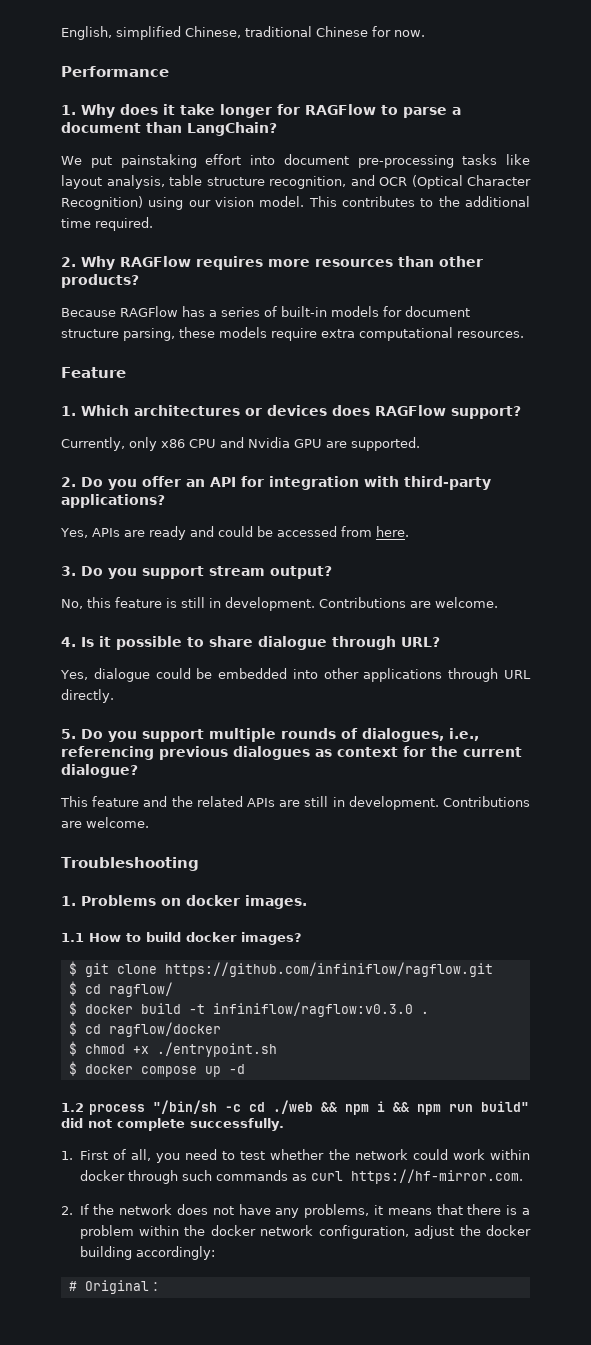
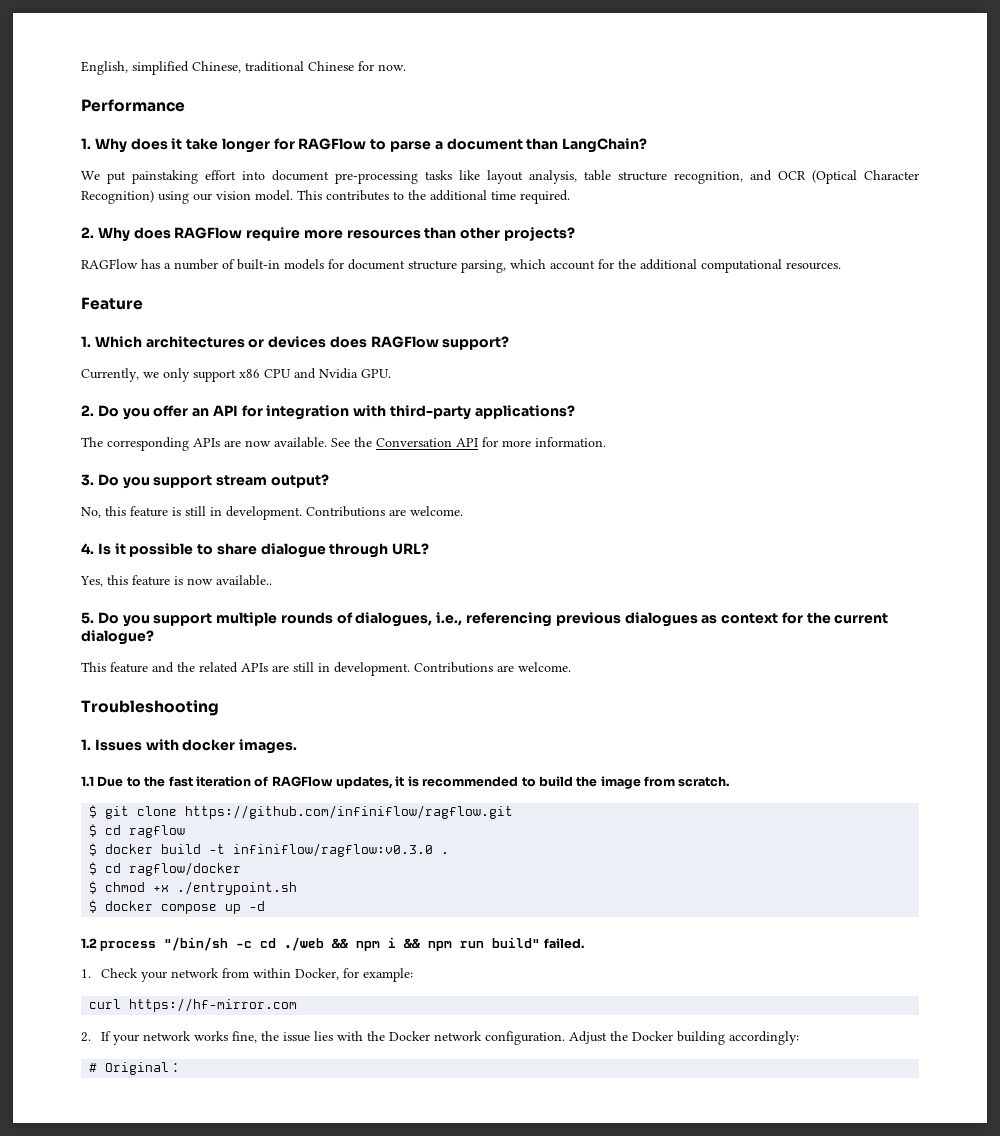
- 2. Why RAGFlow requires more resources than other products?
- Because RAGFlow has a series of built-in models for document structure parsing, these models require extra computational resources.
+ 2. Why does RAGFlow require more resources than other projects?
+ RAGFlow has a number of built-in models for document structure parsing, which account for the additional computational resources.
- Currently, only x86 CPU and Nvidia GPU are supported.
+ Currently, we only support x86 CPU and Nvidia GPU.
- Yes, APIs are ready and could be accessed from here.
+ The corresponding APIs are now available. See the Conversation API for more information.
- Yes, dialogue could be embedded into other applications through URL directly.
+ Yes, this feature is now available..
- 1. Problems on docker images.
+ 1. Issues with docker images.
- 1.1 How to build docker images?
+ 1.1 Due to the fast iteration of RAGFlow updates, it is recommended to build the image from scratch.
- $ cd ragflow/
+ $ cd ragflow
- 1.2 process "/bin/sh -c cd ./web && npm i && npm run build" did not complete successfully.
- 1. First of all, you need to test whether the network could work within docker through such commands as curl https://hf-mirror.com.
- 2. If the network does not have any problems, it means that there is a problem within the docker network configuration, adjust the docker building accordingly:
+ 1.2 process "/bin/sh -c cd ./web && npm i && npm run build" failed.
+ 1. Check your network from within Docker, for example:
+ curl https://hf-mirror.com
+ 2. If your network works fine, the issue lies with the Docker network configuration. Adjust the Docker building accordingly:

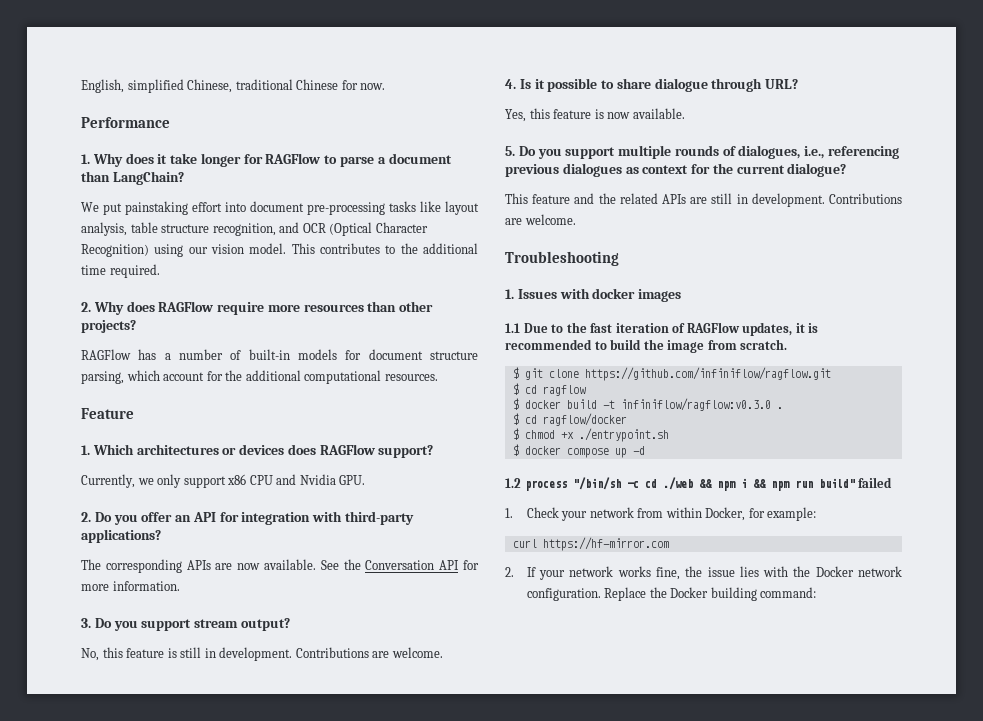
- Yes, this feature is now available..
+ Yes, this feature is now available.
- 1. Issues with docker images.
+ 1. Issues with docker images
- 1.2 process "/bin/sh -c cd ./web && npm i && npm run build" failed.
+ 1.2 process "/bin/sh -c cd ./web && npm i && npm run build" failed
- Adjust the Docker building accordingly:
- # Original：
+ Replace the Docker building command:

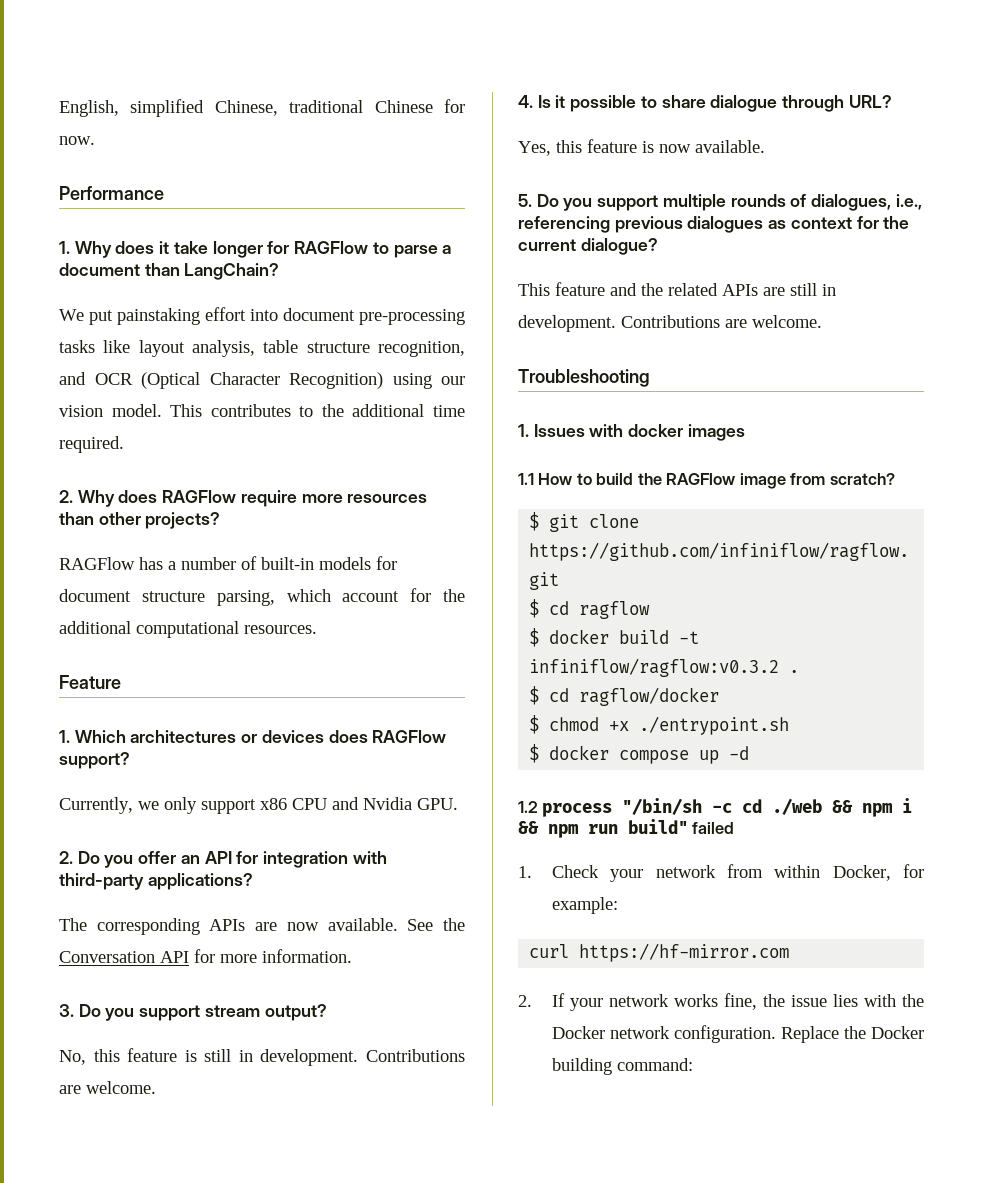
- 1.1 Due to the fast iteration of RAGFlow updates, it is recommended to build the image from scratch.
+ 1.1 How to build the RAGFlow image from scratch?
- $ docker build -t infiniflow/ragflow:v0.3.0 .
+ $ docker build -t infiniflow/ragflow:v0.3.2 .

